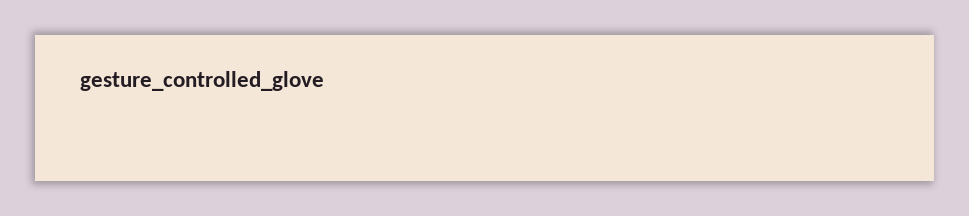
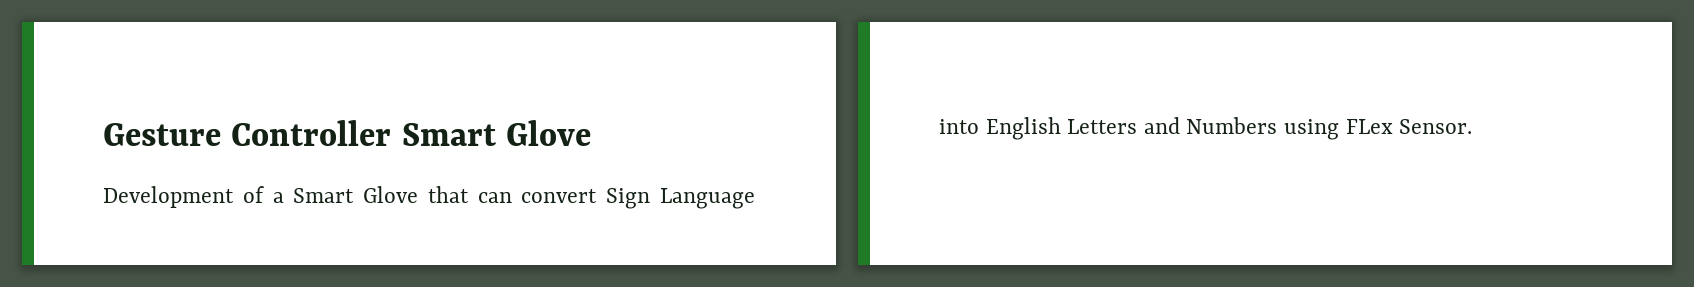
- gesture_controlled_glove
+ Gesture Controller Smart Glove
+ Development of a Smart Glove that can convert Sign Language into English Letters and Numbers using FLex Sensor.

